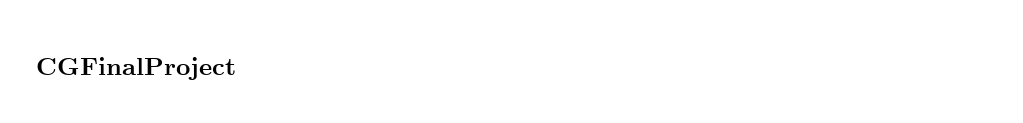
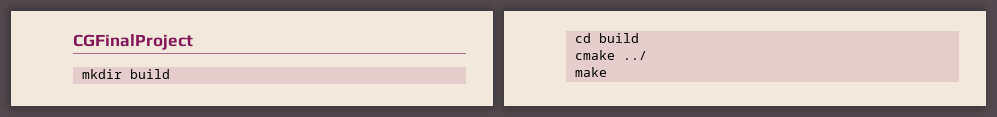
+ mkdir build
+ cd build
+ cmake ../
+ make

